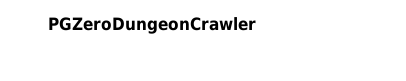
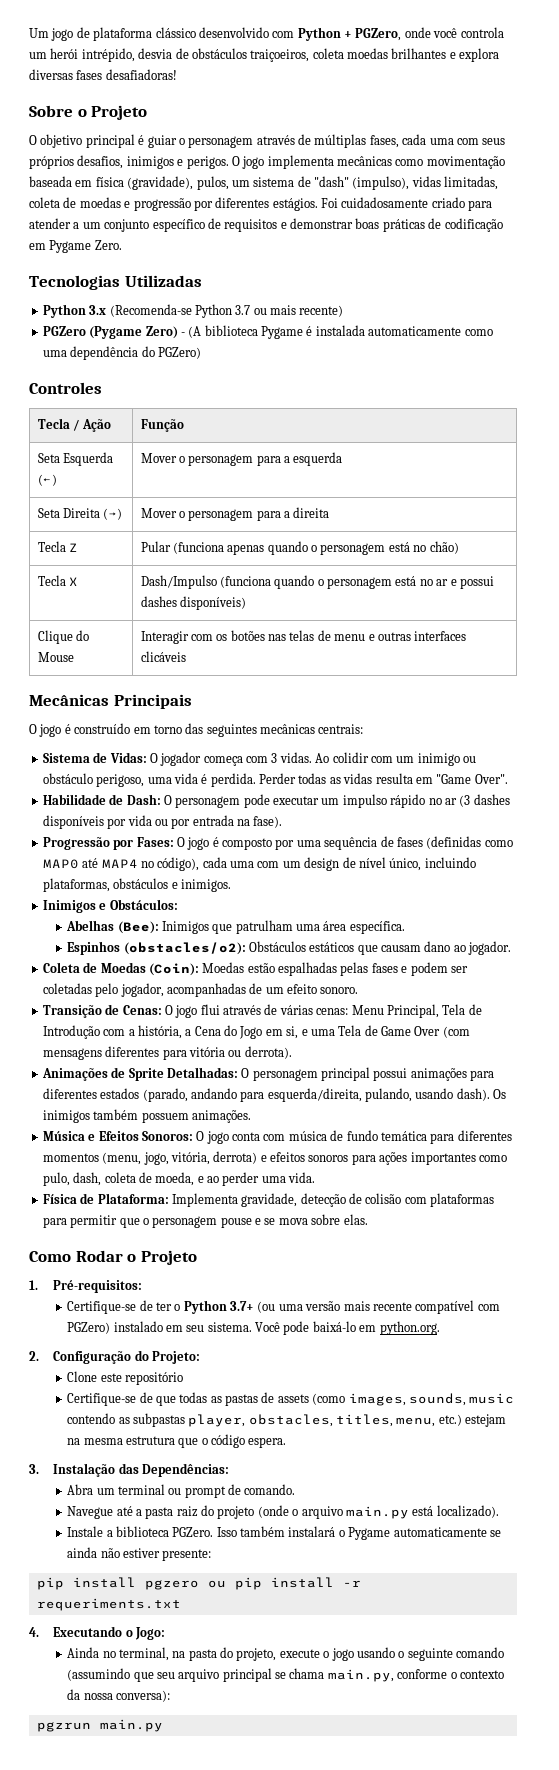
- PGZeroDungeonCrawler
+ Um jogo de plataforma clássico desenvolvido com Python + PGZero, onde você controla um herói intrépido, desvia de obstáculos traiçoeiros, coleta moedas brilhantes e explora diversas fases desafiadoras!
+ Sobre o Projeto
+ O objetivo principal é guiar o personagem através de múltiplas fases, cada uma com seus próprios desafios, inimigos e perigos. O jogo implementa mecânicas como movimentação baseada em física (gravidade), pulos, um sistema de "dash" (impulso), vidas limitadas, coleta de moedas e progressão por diferentes estágios. Foi cuidadosamente criado para atender a um conjunto específico de requisitos e demonstrar boas práticas de codificação em Pygame Zero.
+ Tecnologias Utilizadas
+ Python 3.x (Recomenda-se Python 3.7 ou mais recente)
+ PGZero (Pygame Zero) - (A biblioteca Pygame é instalada automaticamente como uma dependência do PGZero)
+ Controles
+ Tecla / Ação | Função
+ Seta Esquerda (←) | Mover o personagem para a esquerda
+ Seta Direita (→) | Mover o personagem para a direita
+ Tecla Z | Pular (funciona apenas quando o personagem está no chão)
+ Tecla X | Dash/Impulso (funciona quando o personagem está no ar e possui dashes disponíveis)
+ Clique do Mouse | Interagir com os botões nas telas de menu e outras interfaces clicáveis
+ Mecânicas Principais
+ O jogo é construído em torno das seguintes mecânicas centrais:
+ Sistema de Vidas: O jogador começa com 3 vidas. Ao colidir com um inimigo ou obstáculo perigoso, uma vida é perdida. Perder todas as vidas resulta em "Game Over".
+ Habilidade de Dash: O personagem pode executar um impulso rápido no ar (3 dashes disponíveis por vida ou por entrada na fase).
+ Progressão por Fases: O jogo é composto por uma sequência de fases (definidas como MAP0 até MAP4 no código), cada uma com um design de nível único, incluindo plataformas, obstáculos e inimigos.
+ Inimigos e Obstáculos:
+ Abelhas (Bee): Inimigos que patrulham uma área específica.
+ Espinhos (obstacles/o2): Obstáculos estáticos que causam dano ao jogador.
+ Coleta de Moedas (Coin): Moedas estão espalhadas pelas fases e podem ser coletadas pelo jogador, acompanhadas de um efeito sonoro.
+ Transição de Cenas: O jogo flui através de várias cenas: Menu Principal, Tela de Introdução com a história, a Cena do Jogo em si, e uma Tela de Game Over (com mensagens diferentes para vitória ou derrota).
+ Animações de Sprite Detalhadas: O personagem principal possui animações para diferentes estados (parado, andando para esquerda/direita, pulando, usando dash). Os inimigos também possuem animações.
+ Música e Efeitos Sonoros: O jogo conta com música de fundo temática para diferentes momentos (menu, jogo, vitória, derrota) e efeitos sonoros para ações importantes como pulo, dash, coleta de moeda, e ao perder uma vida.
+ Física de Plataforma: Implementa gravidade, detecção de colisão com plataformas para permitir que o personagem pouse e se mova sobre elas.
+ Como Rodar o Projeto
+ 1. Pré-requisitos:
+ Certifique-se de ter o Python 3.7+ (ou uma versão mais recente compatível com PGZero) instalado em seu sistema. Você pode baixá-lo em python.org.
+ 2. Configuração do Projeto:
+ Clone este repositório
+ Certifique-se de que todas as pastas de assets (como images, sounds, music contendo as subpastas player, obstacles, titles, menu, etc.) estejam na mesma estrutura que o código espera.
+ 3. Instalação das Dependências:
+ Abra um terminal ou prompt de comando.
+ Navegue até a pasta raiz do projeto (onde o arquivo main.py está localizado).
+ Instale a biblioteca PGZero. Isso também instalará o Pygame automaticamente se ainda não estiver presente:
+ pip install pgzero ou pip install -r requeriments.txt
+ 4. Executando o Jogo:
+ Ainda no terminal, na pasta do projeto, execute o jogo usando o seguinte comando (assumindo que seu arquivo principal se chama main.py, conforme o contexto da nossa conversa):
+ pgzrun main.py

